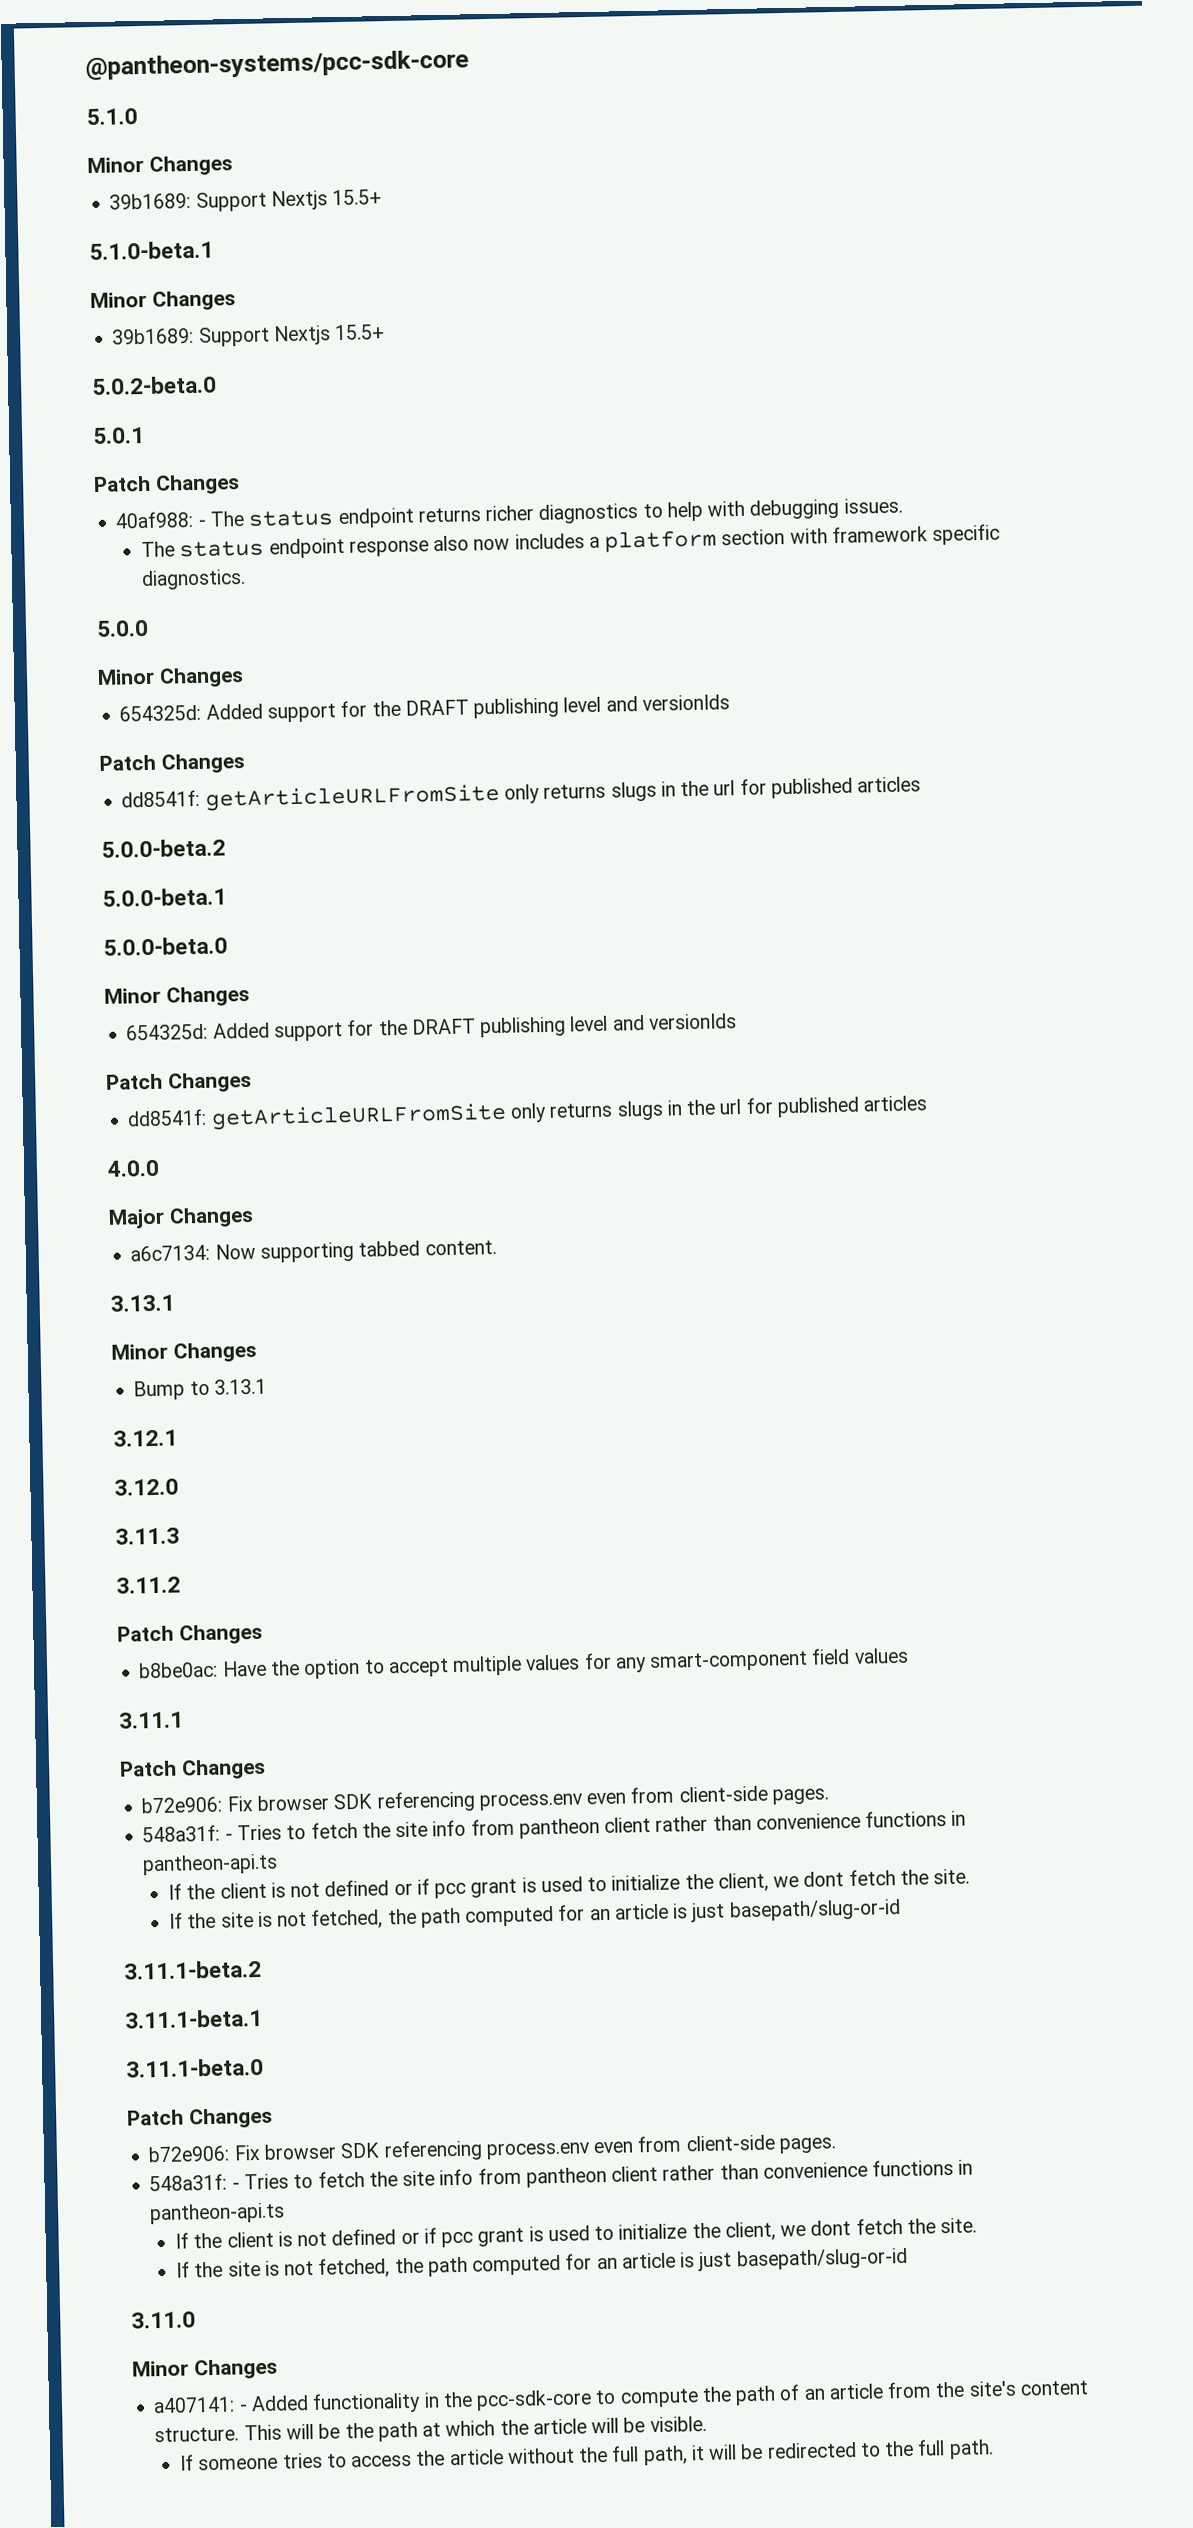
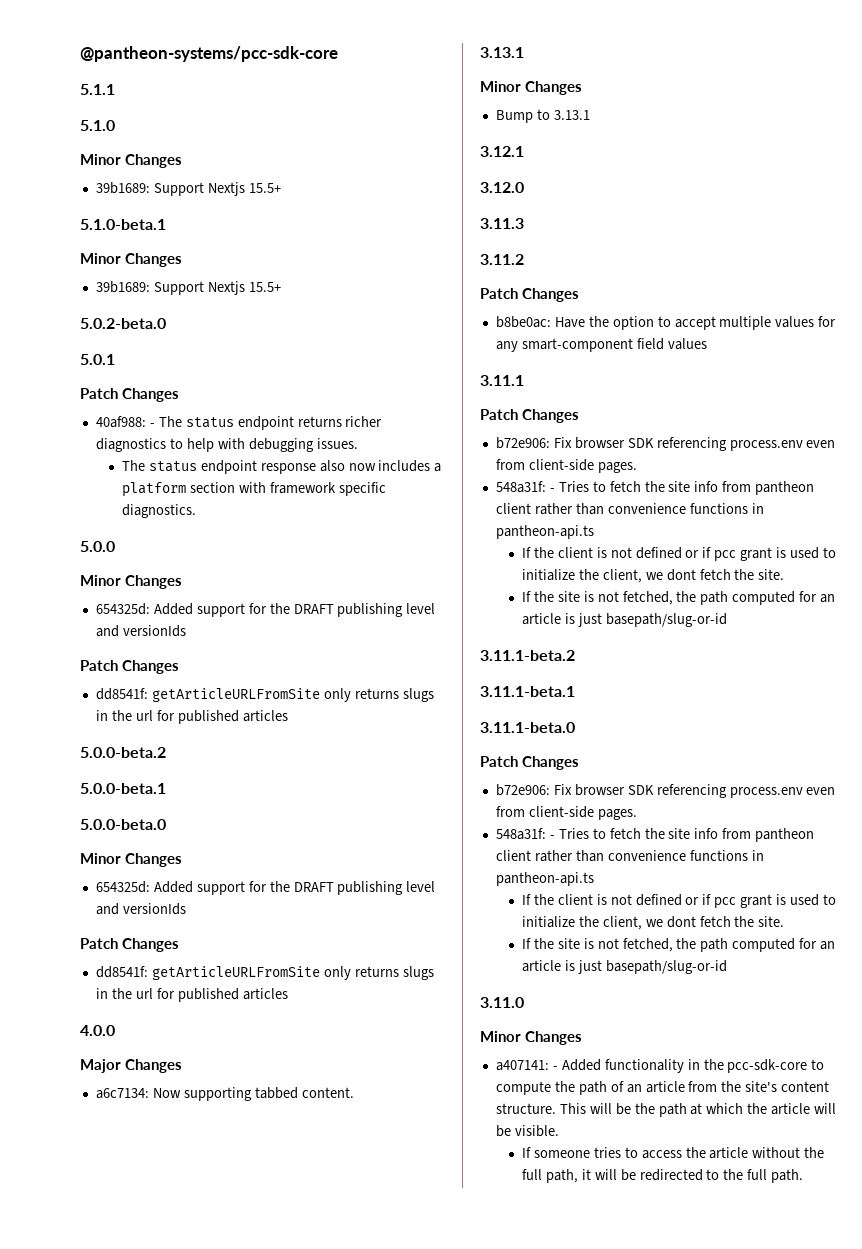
+ 5.1.1

